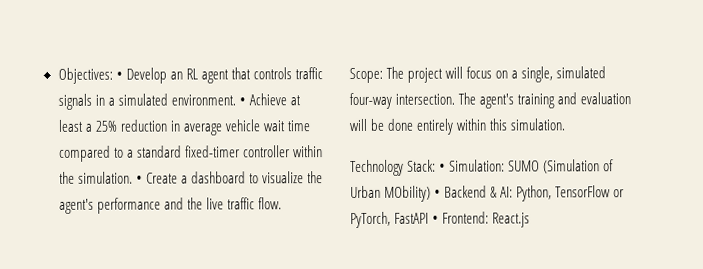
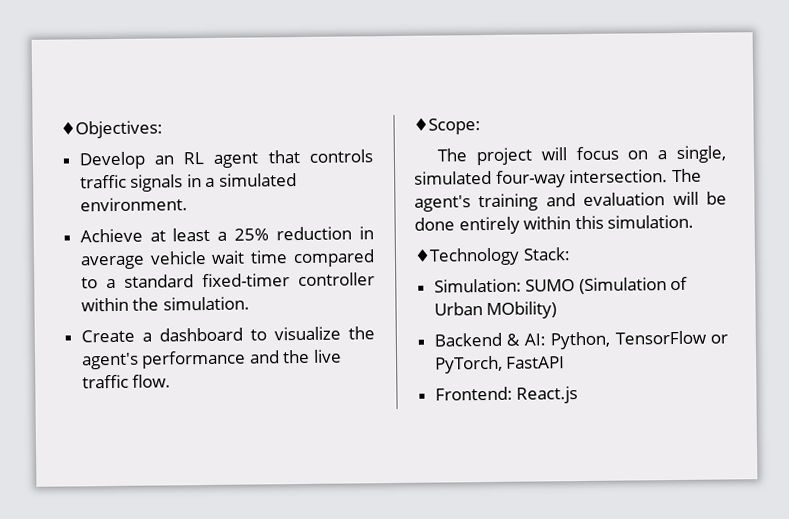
- Objectives: • Develop an RL agent that controls traffic signals in a simulated environment. • Achieve at least a 25% reduction in average vehicle wait time compared to a standard fixed-timer controller within the simulation. • Create a dashboard to visualize the agent's performance and the live traffic flow.
+ ♦Objectives:
+ Develop an RL agent that controls traffic signals in a simulated environment.
+ Achieve at least a 25% reduction in average vehicle wait time compared to a standard fixed-timer controller within the simulation.
+ Create a dashboard to visualize the agent's performance and the live traffic flow.
- Scope: The project will focus on a single, simulated four-way intersection.
+ ♦Scope:
+ The project will focus on a single, simulated four-way intersection.
- Technology Stack: • Simulation: SUMO (Simulation of Urban MObility) • Backend & AI: Python, TensorFlow or PyTorch, FastAPI • Frontend: React.js
+ ♦Technology Stack:
+ Simulation: SUMO (Simulation of Urban MObility)
+ Backend & AI: Python, TensorFlow or PyTorch, FastAPI
+ Frontend: React.js

